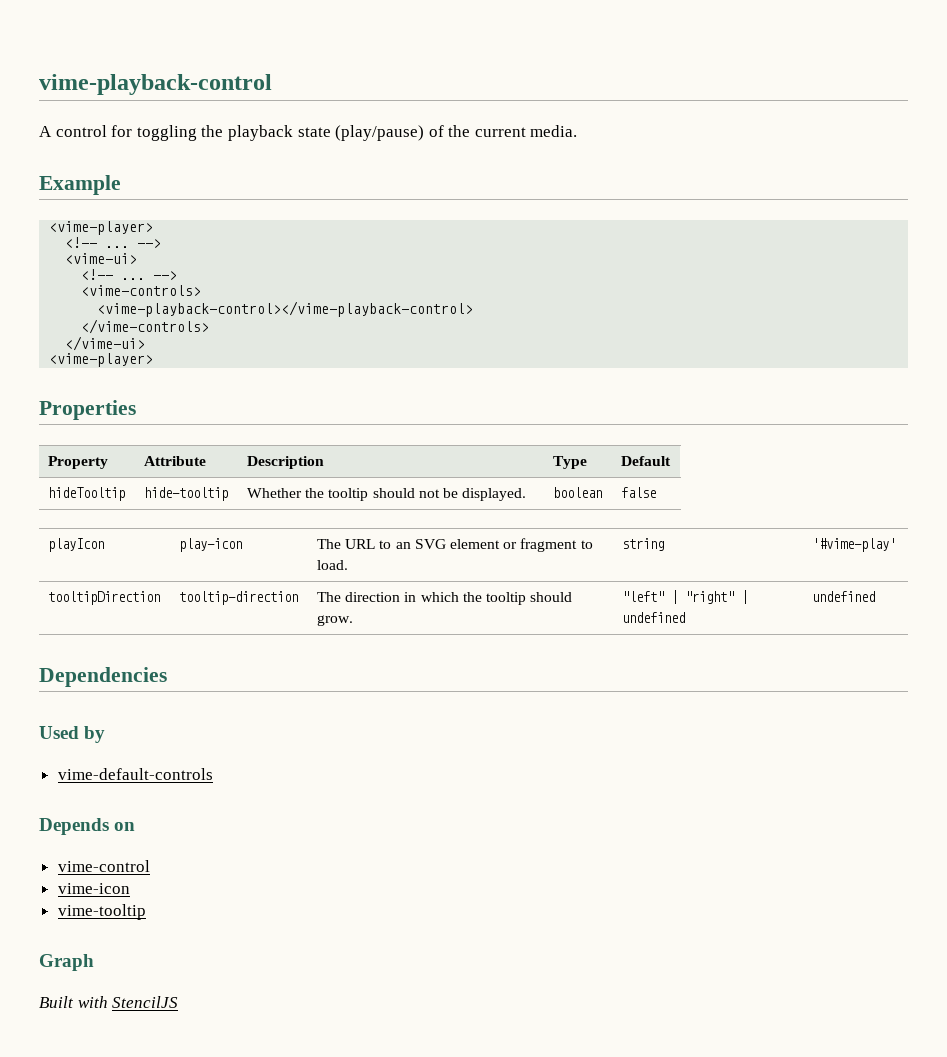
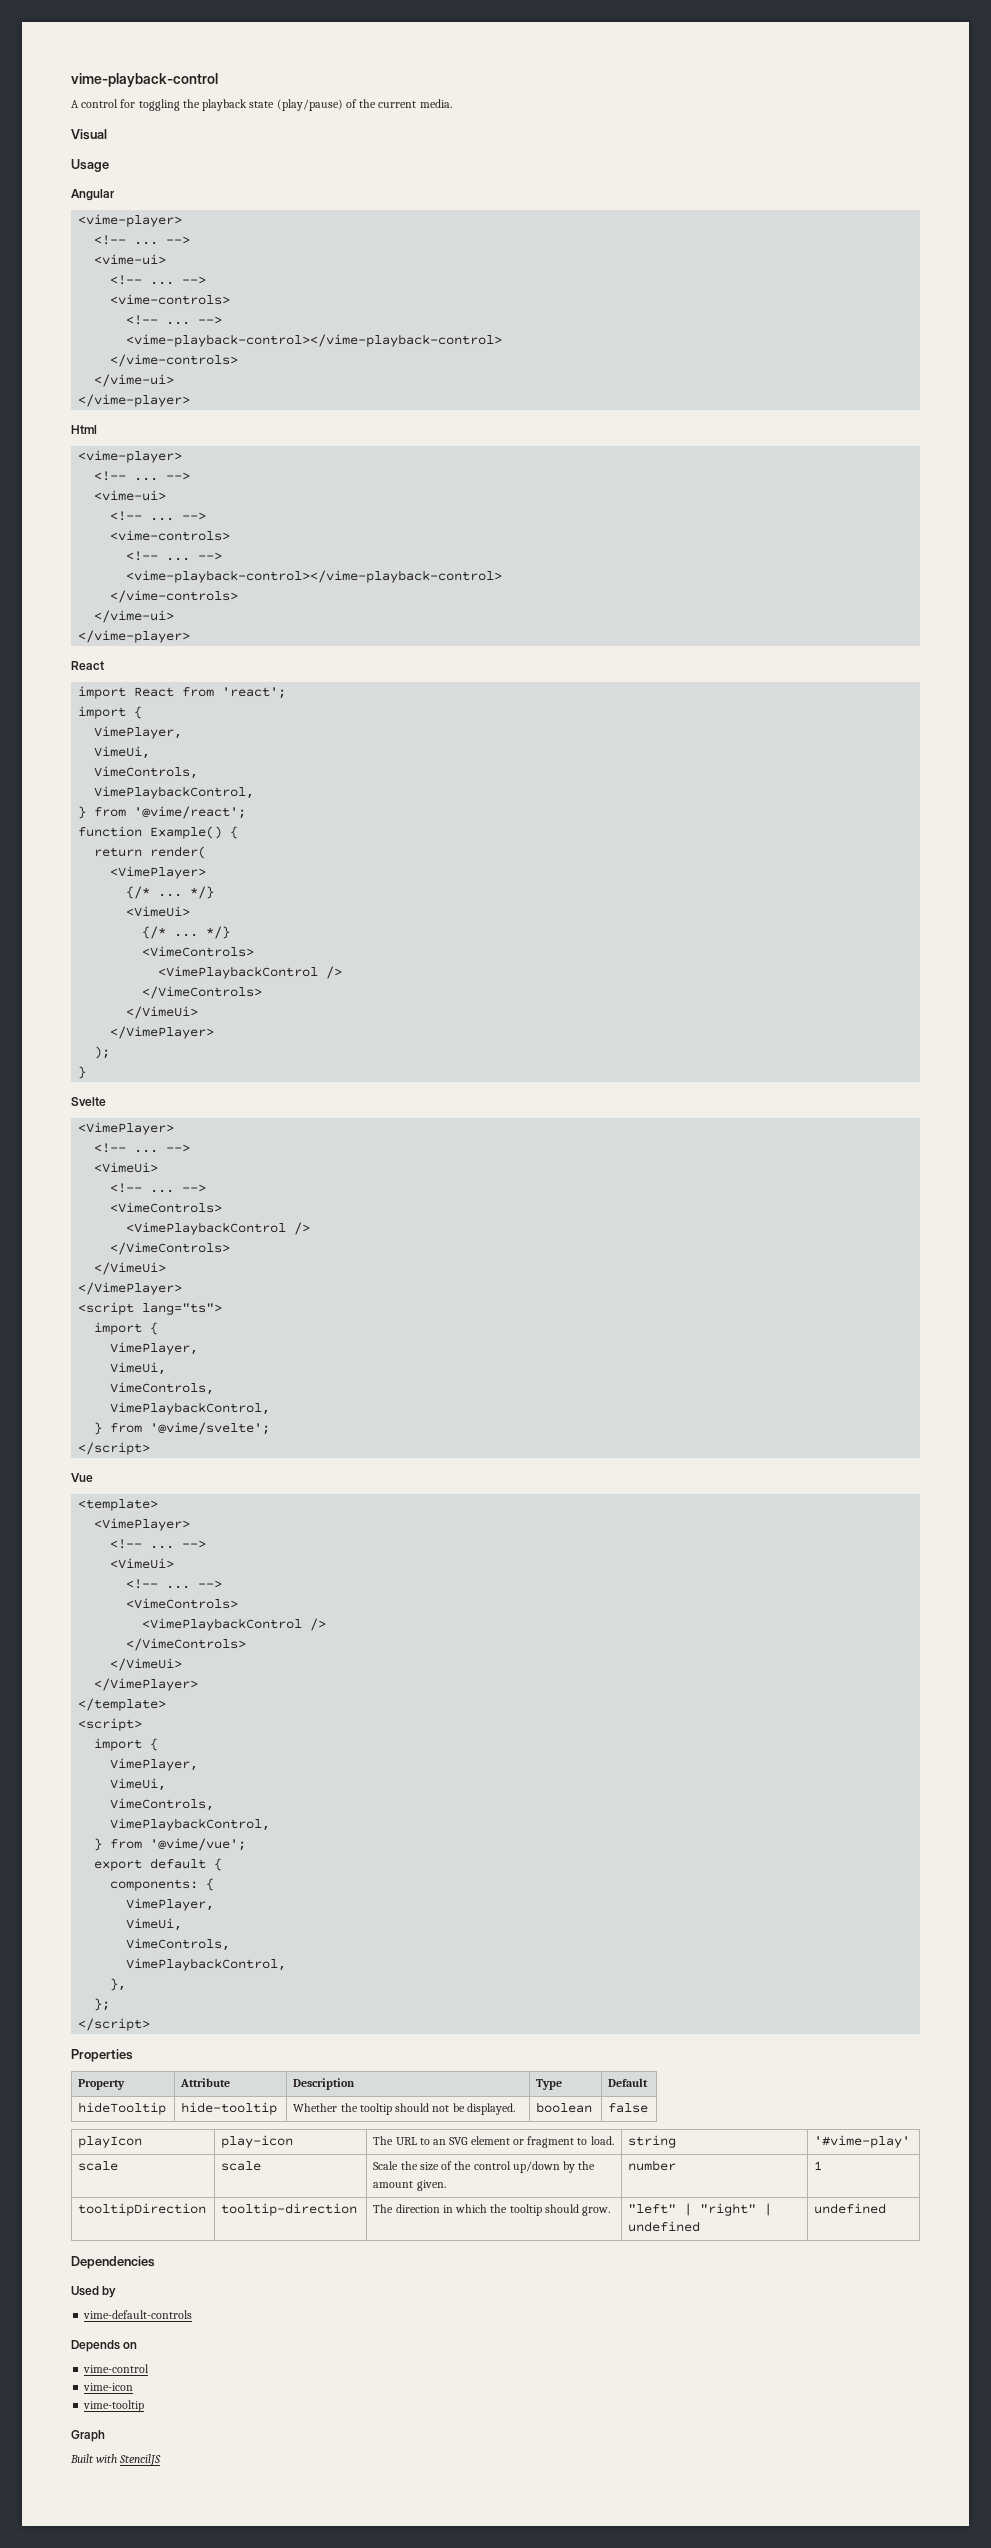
- Example
+ Visual
+ Usage
+ Angular
  <vime-player>
  <!-- ... -->
  <vime-ui>
  <!-- ... -->
  <vime-controls>
+ <!-- ... -->
  <vime-playback-control></vime-playback-control>
  </vime-controls>
  </vime-ui>
+ </vime-player>
+ Html
  <vime-player>
+ <!-- ... -->
+ <vime-ui>
+ <!-- ... -->
+ <vime-controls>
+ <!-- ... -->
+ <vime-playback-control></vime-playback-control>
+ </vime-controls>
+ </vime-ui>
+ </vime-player>
+ React
+ import React from 'react';
+ import {
+ VimePlayer,
+ VimeUi,
+ VimeControls,
+ VimePlaybackControl,
+ } from '@vime/react';
+ function Example() {
+ return render(
+ <VimePlayer>
+ {/* ... */}
+ <VimeUi>
+ {/* ... */}
+ <VimeControls>
+ <VimePlaybackControl />
+ </VimeControls>
+ </VimeUi>
+ </VimePlayer>
+ );
+ }
+ Svelte
+ <VimePlayer>
+ <!-- ... -->
+ <VimeUi>
+ <!-- ... -->
+ <VimeControls>
+ <VimePlaybackControl />
+ </VimeControls>
+ </VimeUi>
+ </VimePlayer>
+ <script lang="ts">
+ import {
+ VimePlayer,
+ VimeUi,
+ VimeControls,
+ VimePlaybackControl,
+ } from '@vime/svelte';
+ </script>
+ Vue
+ <template>
+ <VimePlayer>
+ <!-- ... -->
+ <VimeUi>
+ <!-- ... -->
+ <VimeControls>
+ <VimePlaybackControl />
+ </VimeControls>
+ </VimeUi>
+ </VimePlayer>
+ </template>
+ <script>
+ import {
+ VimePlayer,
+ VimeUi,
+ VimeControls,
+ VimePlaybackControl,
+ } from '@vime/vue';
+ export default {
+ components: {
+ VimePlayer,
+ VimeUi,
+ VimeControls,
+ VimePlaybackControl,
+ },
+ };
+ </script>
+ scale | scale | Scale the size of the control up/down by the amount given. | number | 1

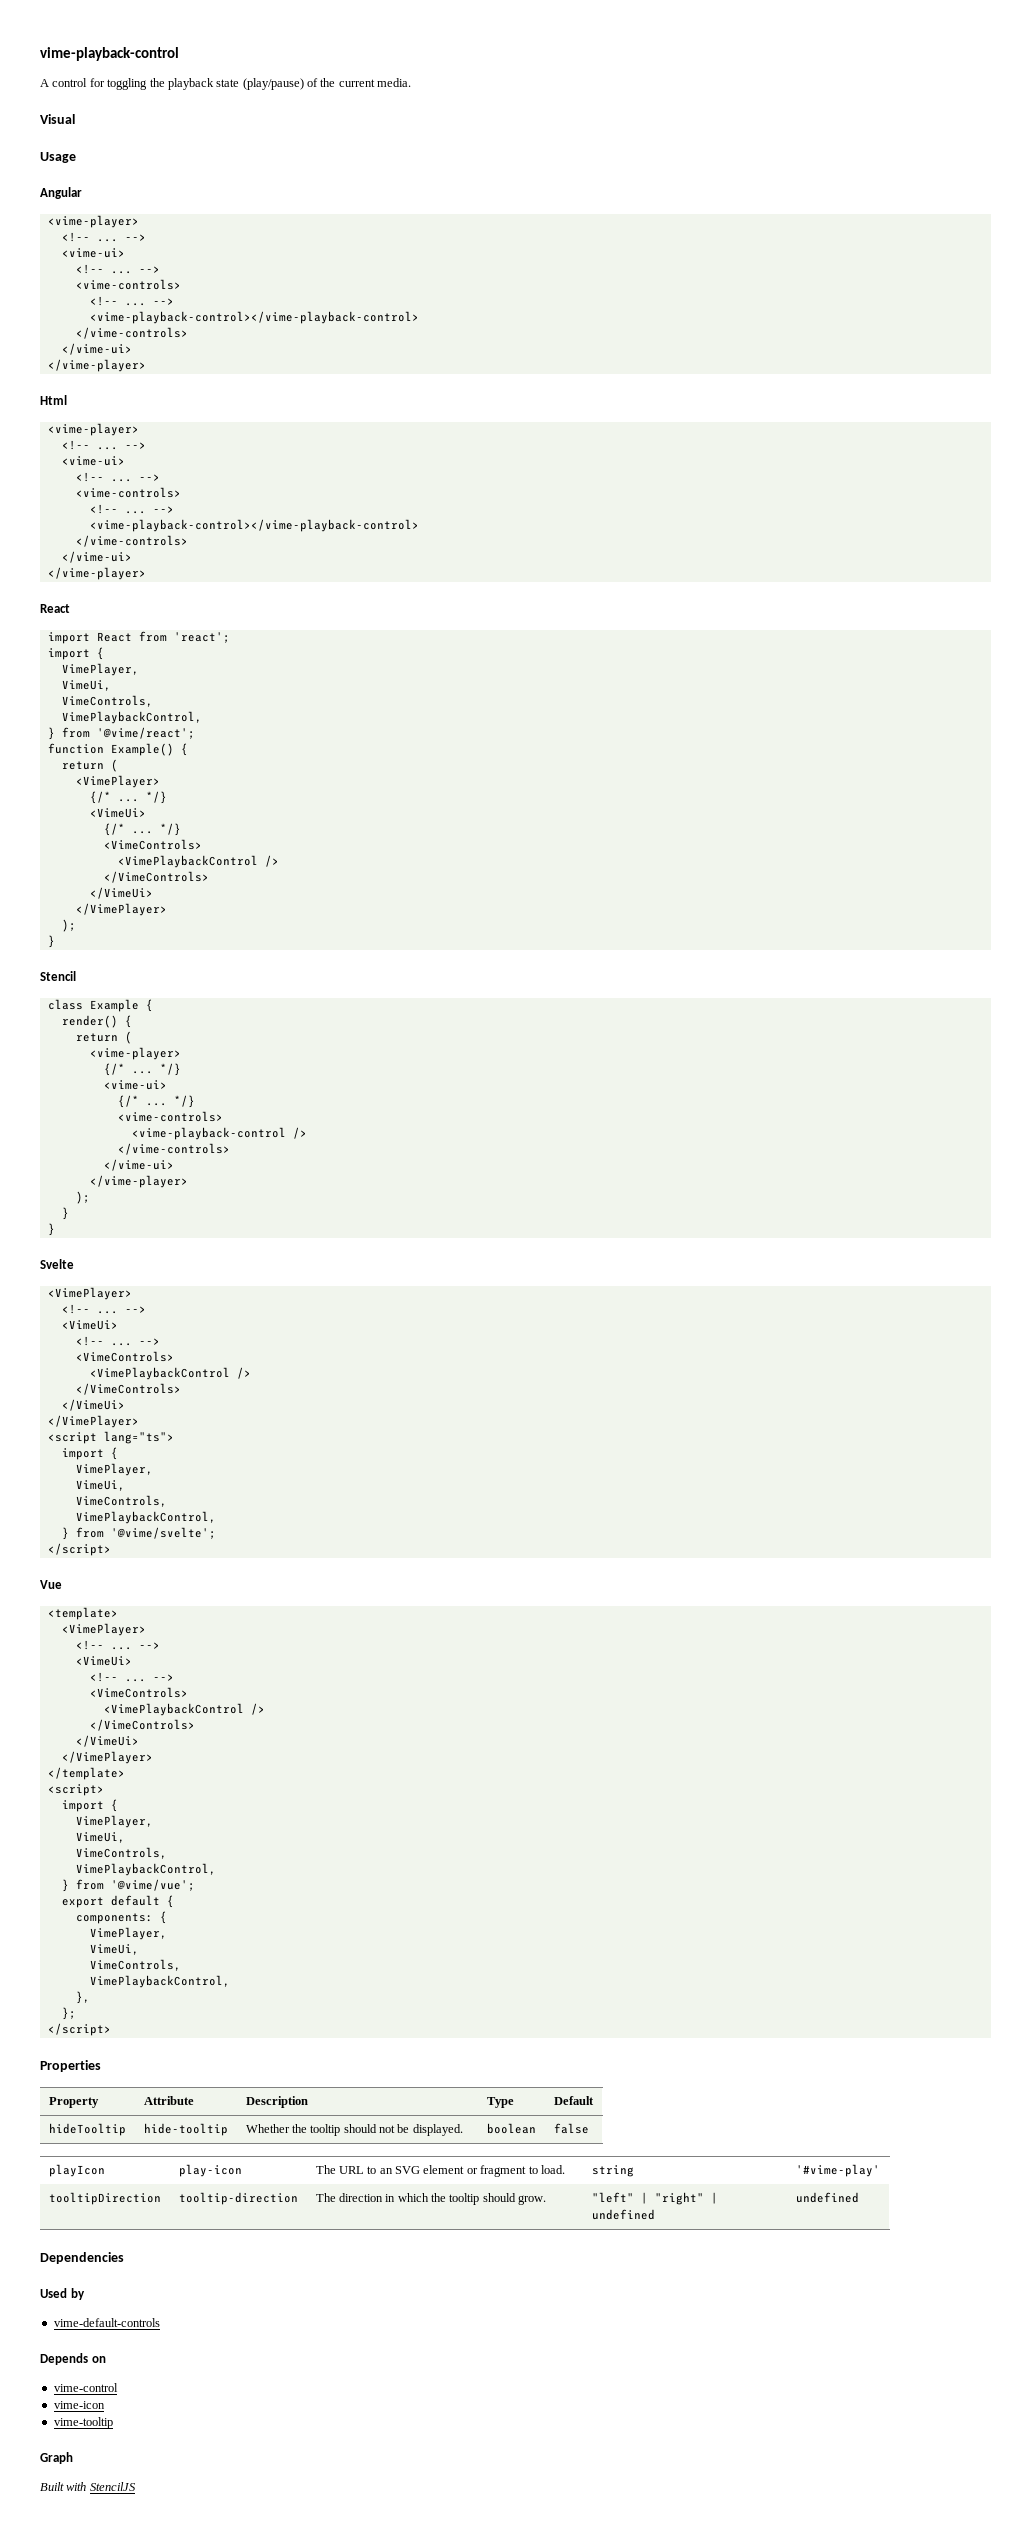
  function Example() {
- return render(
+ return (
+ Stencil
+ class Example {
+ render() {
+ return (
+ <vime-player>
+ {/* ... */}
+ <vime-ui>
+ {/* ... */}
+ <vime-controls>
+ <vime-playback-control />
+ </vime-controls>
+ </vime-ui>
+ </vime-player>
+ );
+ }
+ }
- scale | scale | Scale the size of the control up/down by the amount given. | number | 1

